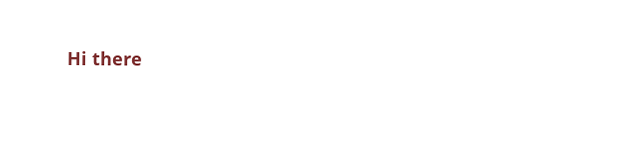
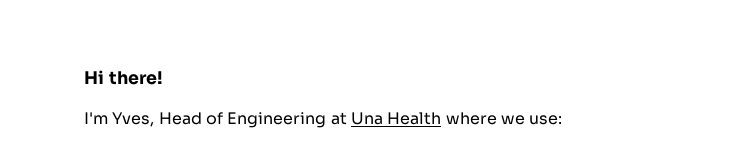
- Hi there
+ Hi there!
+ I'm Yves, Head of Engineering at Una Health where we use:

